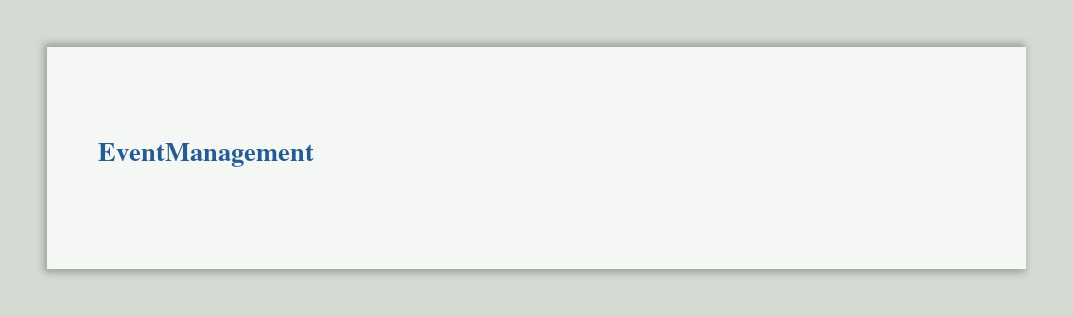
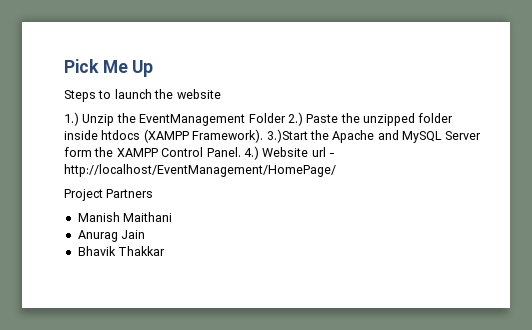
- EventManagement
+ Pick Me Up
+ Steps to launch the website
+ 1.) Unzip the EventManagement Folder 2.) Paste the unzipped folder inside htdocs (XAMPP Framework). 3.)Start the Apache and MySQL Server form the XAMPP Control Panel. 4.) Website url - http://localhost/EventManagement/HomePage/
+ Project Partners
+ Manish Maithani
+ Anurag Jain
+ Bhavik Thakkar

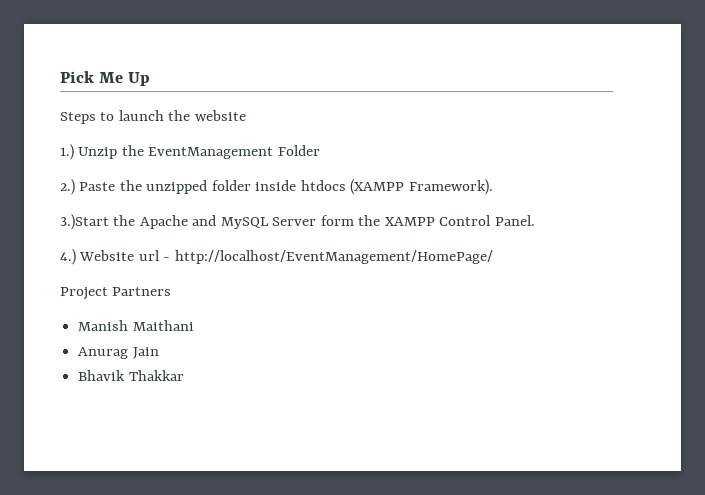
- 1.) Unzip the EventManagement Folder 2.) Paste the unzipped folder inside htdocs (XAMPP Framework). 3.)Start the Apache and MySQL Server form the XAMPP Control Panel. 4.) Website url - http://localhost/EventManagement/HomePage/
+ 1.) Unzip the EventManagement Folder
+ 2.) Paste the unzipped folder inside htdocs (XAMPP Framework).
+ 3.)Start the Apache and MySQL Server form the XAMPP Control Panel.
+ 4.) Website url - http://localhost/EventManagement/HomePage/

